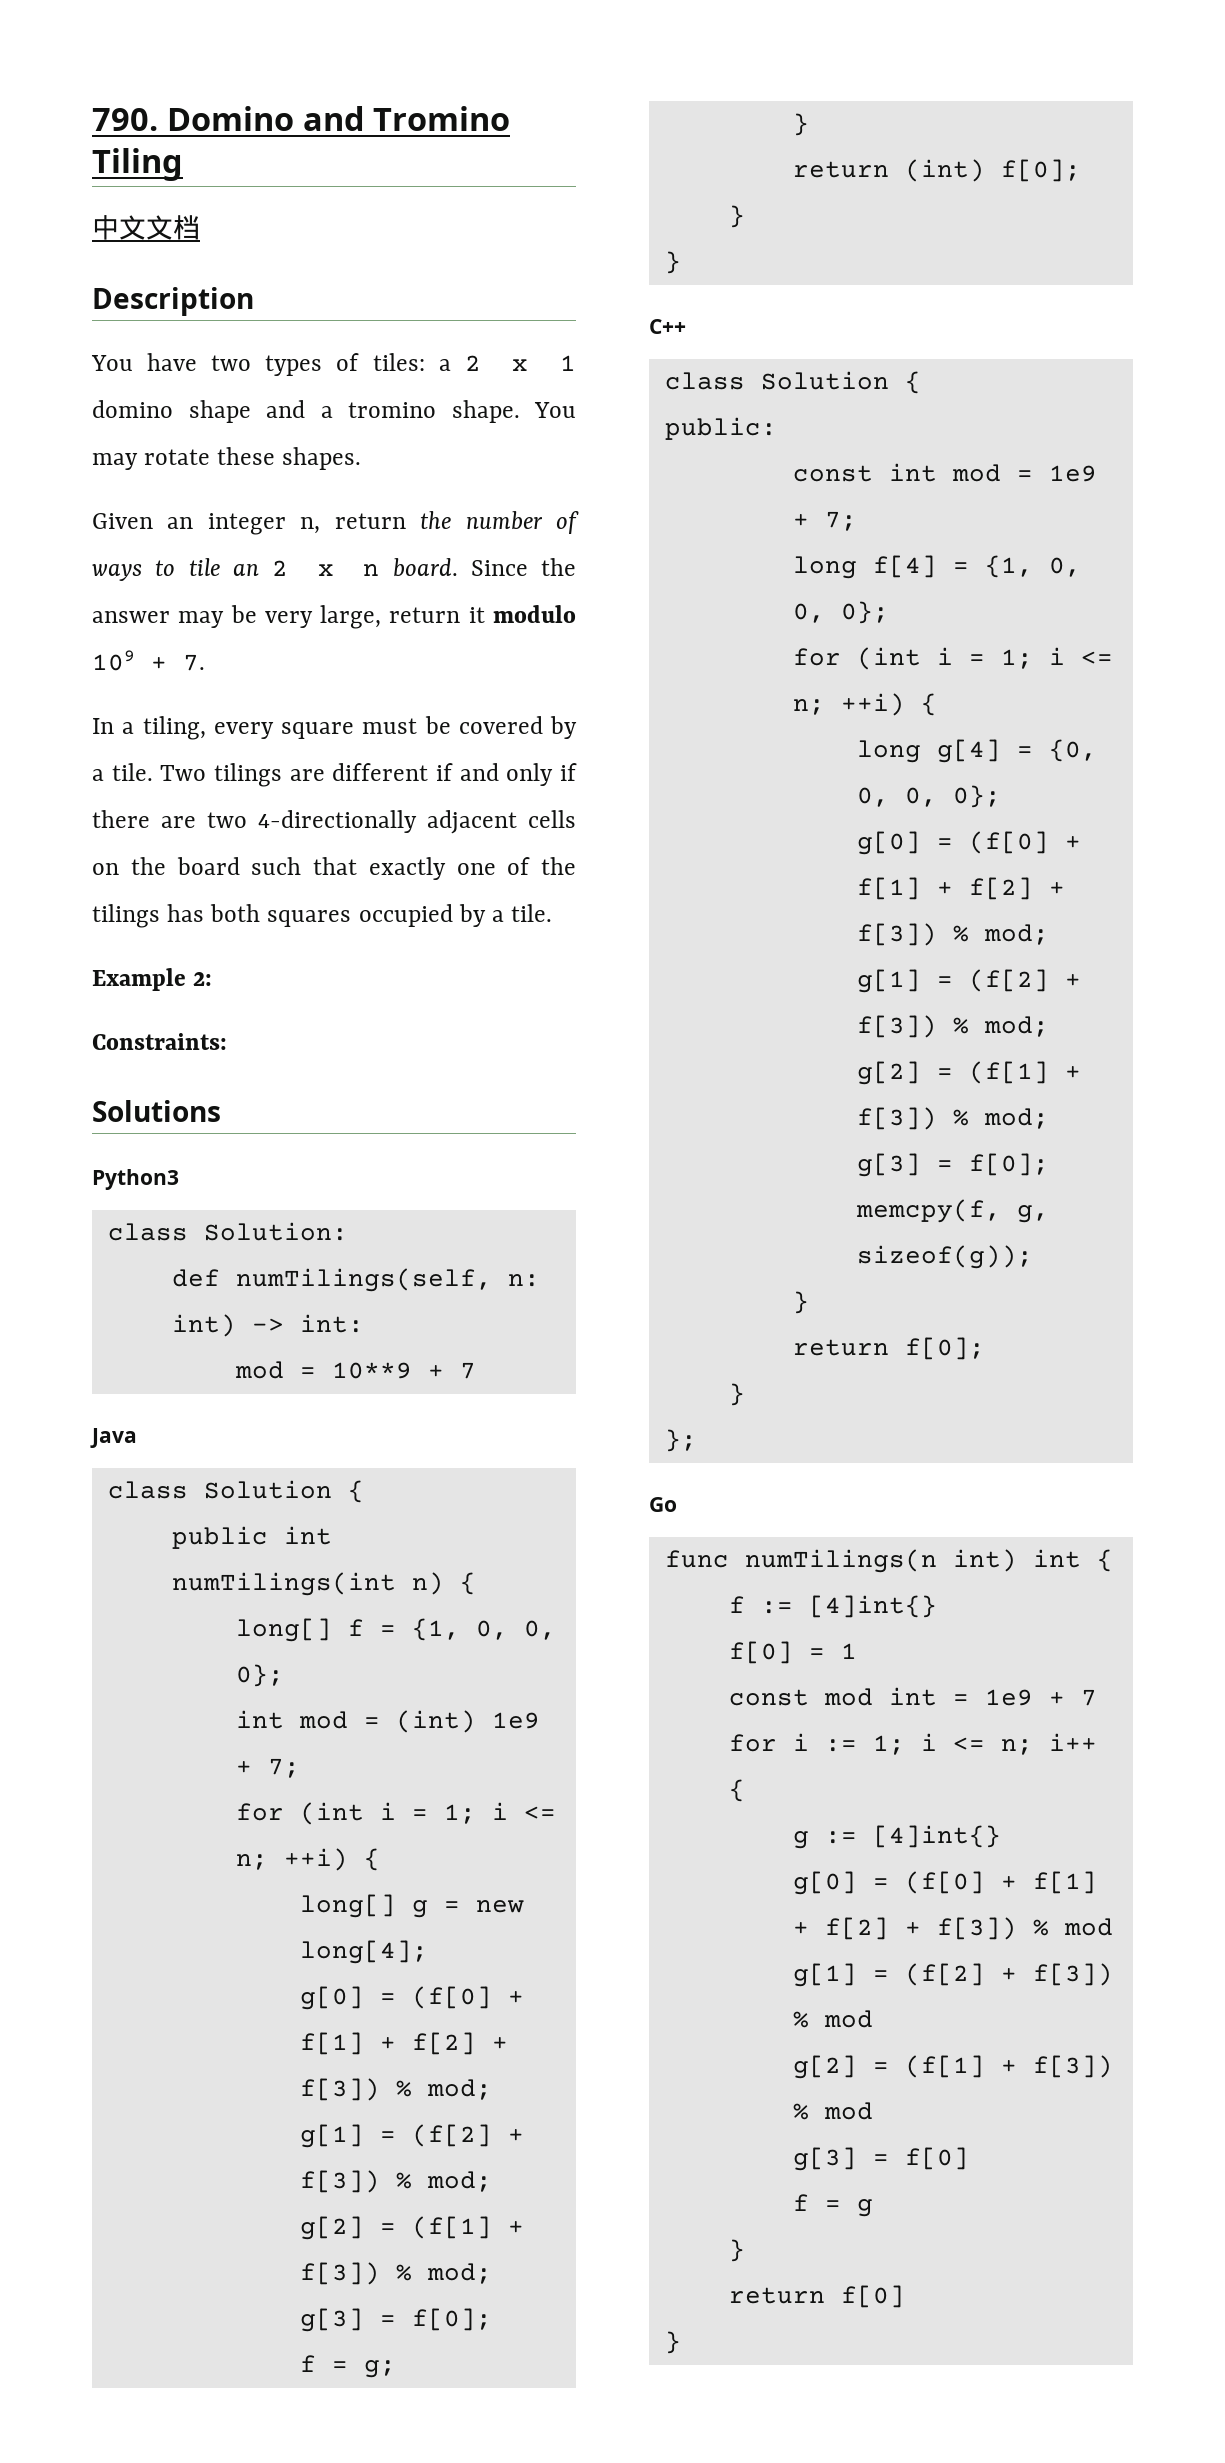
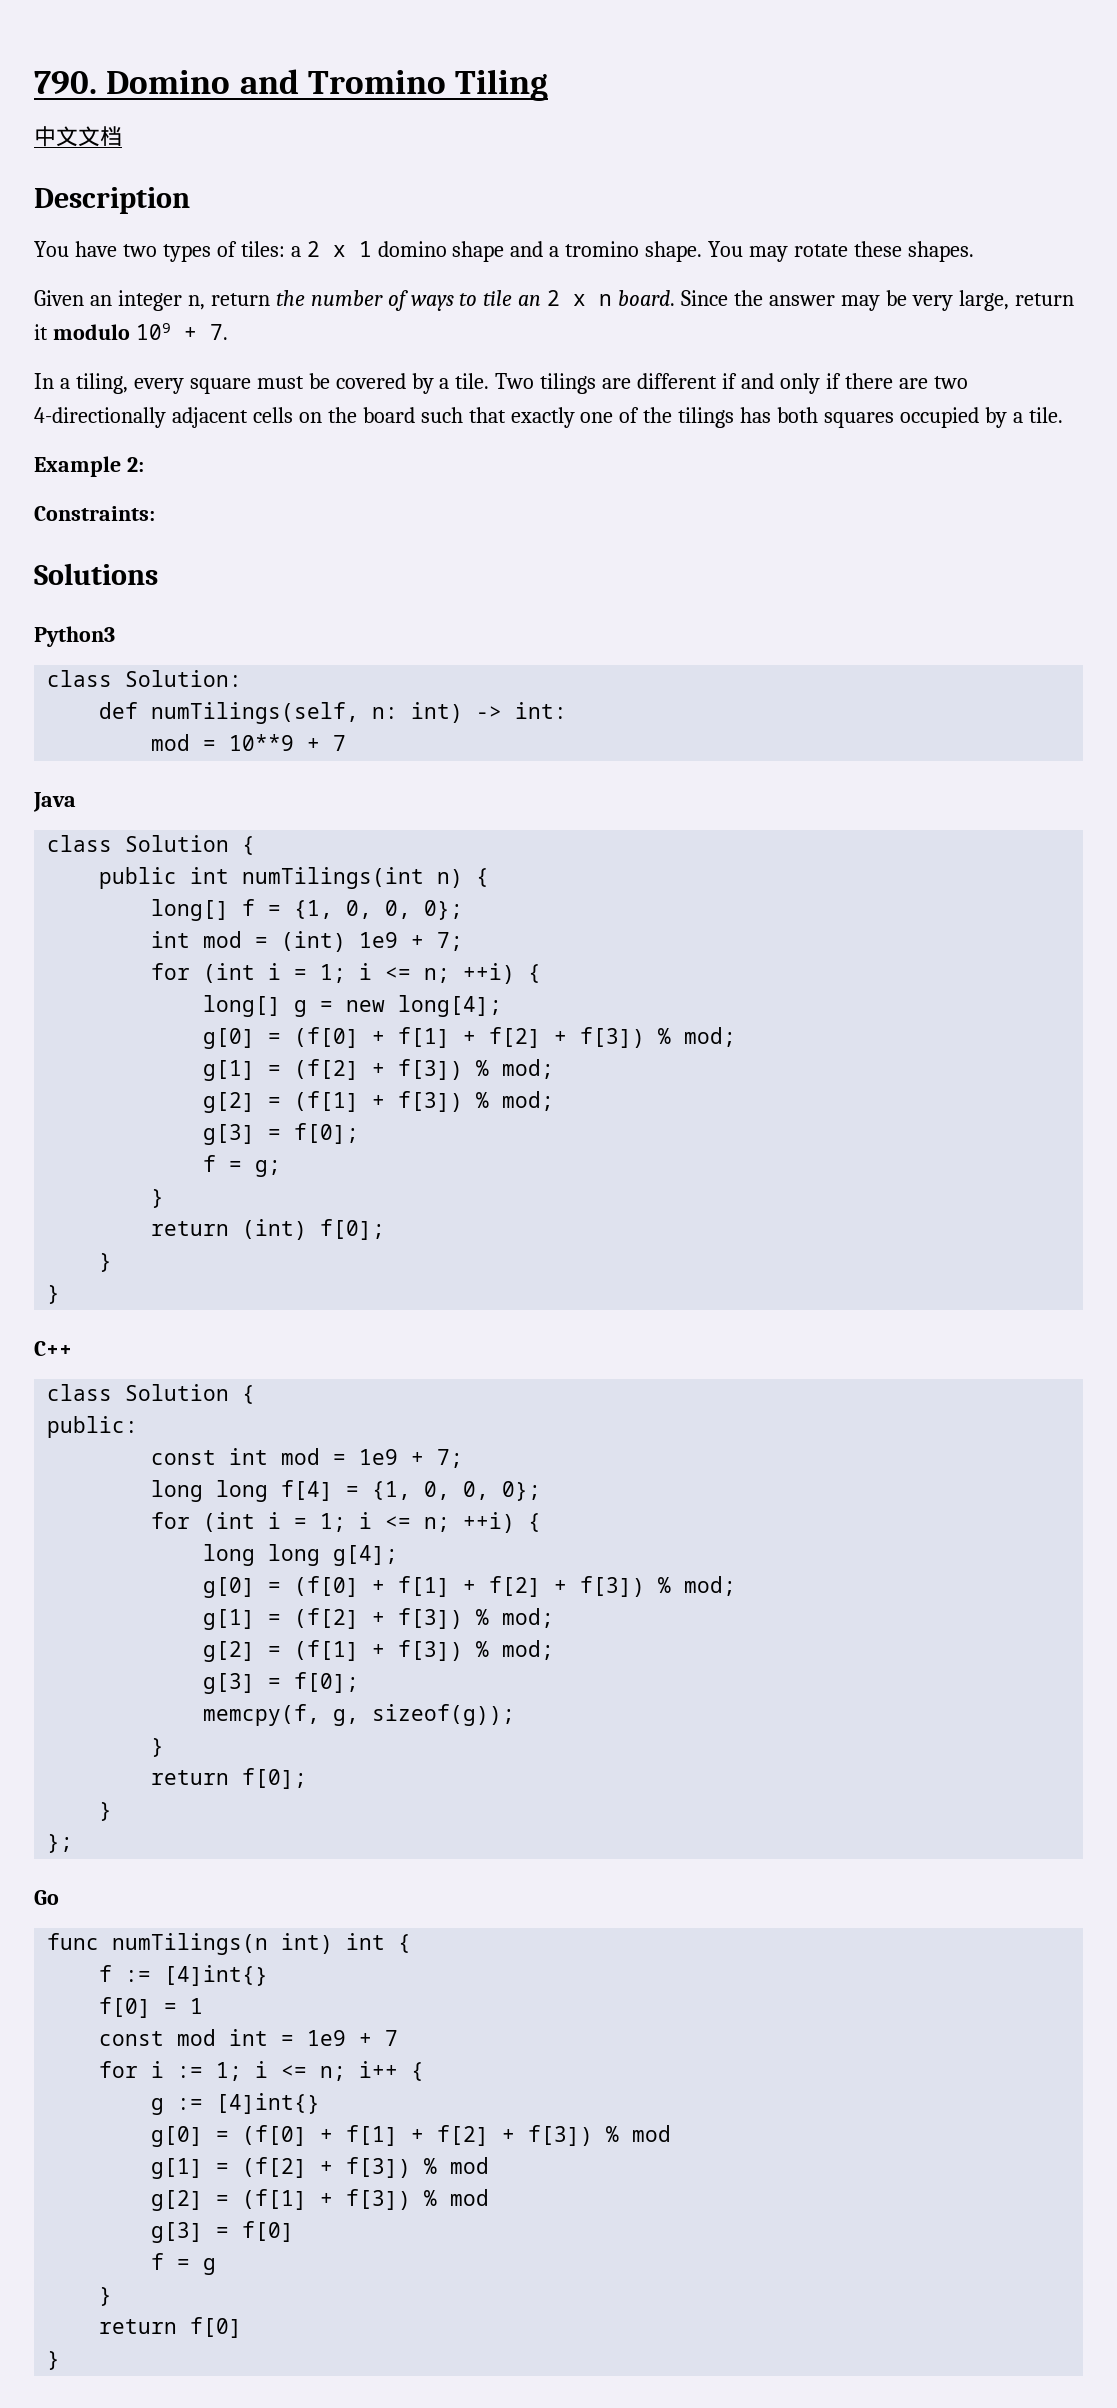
- long f[4] = {1, 0, 0, 0};
+ long long f[4] = {1, 0, 0, 0};
- long g[4] = {0, 0, 0, 0};
+ long long g[4];

